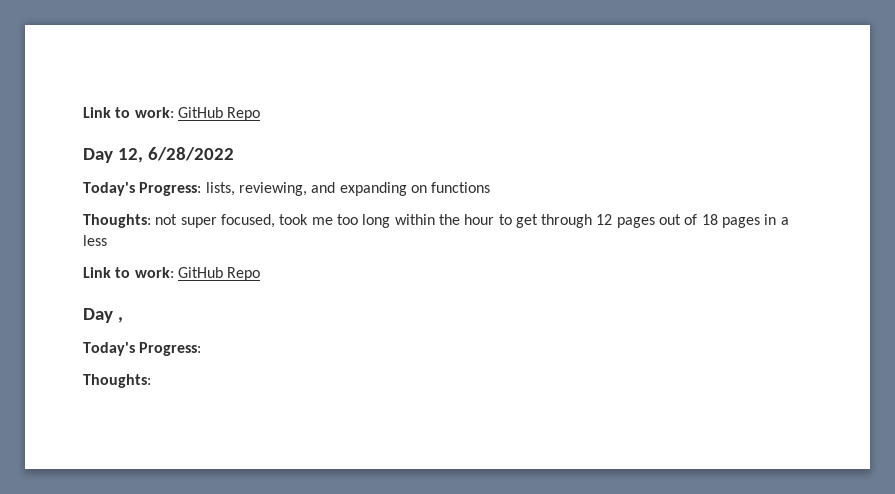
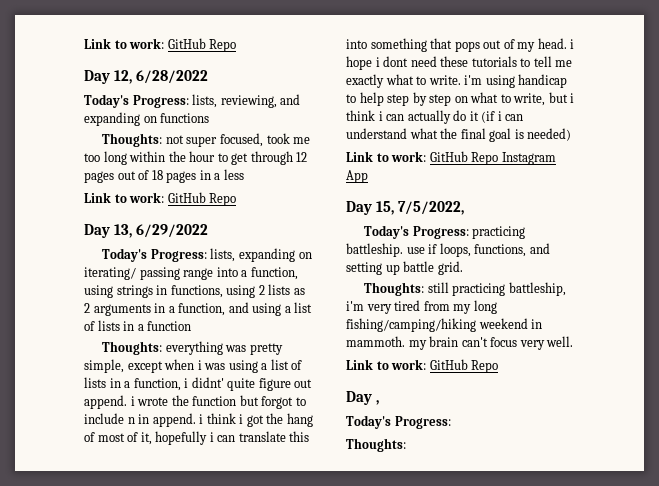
+ Day 13, 6/29/2022
+ Today's Progress: lists, expanding on iterating/ passing range into a function, using strings in functions, using 2 lists as 2 arguments in a function, and using a list of lists in a function
+ Thoughts: everything was pretty simple, except when i was using a list of lists in a function, i didnt' quite figure out append. i wrote the function but forgot to include n in append. i think i got the hang of most of it, hopefully i can translate this into something that pops out of my head. i hope i dont need these tutorials to tell me exactly what to write. i'm using handicap to help step by step on what to write, but i think i can actually do it (if i can understand what the final goal is needed)
+ Link to work: GitHub Repo Instagram App
+ Day 15, 7/5/2022,
+ Today's Progress: practicing battleship. use if loops, functions, and setting up battle grid.
+ Thoughts: still practicing battleship, i'm very tired from my long fishing/camping/hiking weekend in mammoth. my brain can't focus very well.
+ Link to work: GitHub Repo

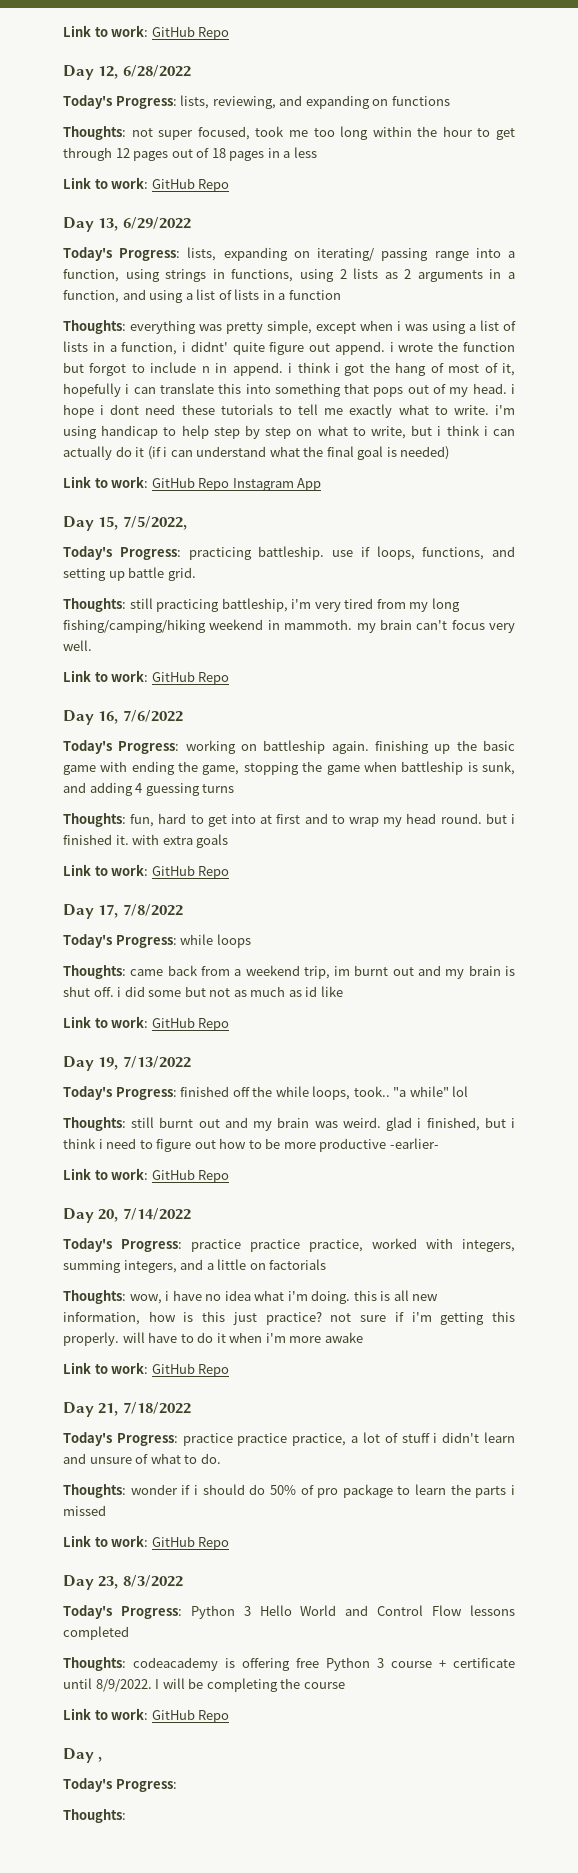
+ Day 16, 7/6/2022
+ Today's Progress: working on battleship again. finishing up the basic game with ending the game, stopping the game when battleship is sunk, and adding 4 guessing turns
+ Thoughts: fun, hard to get into at first and to wrap my head round. but i finished it. with extra goals
+ Link to work: GitHub Repo
+ Day 17, 7/8/2022
+ Today's Progress: while loops
+ Thoughts: came back from a weekend trip, im burnt out and my brain is shut off. i did some but not as much as id like
+ Link to work: GitHub Repo
+ Day 19, 7/13/2022
+ Today's Progress: finished off the while loops, took.. "a while" lol
+ Thoughts: still burnt out and my brain was weird. glad i finished, but i think i need to figure out how to be more productive -earlier-
+ Link to work: GitHub Repo
+ Day 20, 7/14/2022
+ Today's Progress: practice practice practice, worked with integers, summing integers, and a little on factorials
+ Thoughts: wow, i have no idea what i'm doing. this is all new information, how is this just practice? not sure if i'm getting this properly. will have to do it when i'm more awake
+ Link to work: GitHub Repo
+ Day 21, 7/18/2022
+ Today's Progress: practice practice practice, a lot of stuff i didn't learn and unsure of what to do.
+ Thoughts: wonder if i should do 50% of pro package to learn the parts i missed
+ Link to work: GitHub Repo
+ Day 23, 8/3/2022
+ Today's Progress: Python 3 Hello World and Control Flow lessons completed
+ Thoughts: codeacademy is offering free Python 3 course + certificate until 8/9/2022. I will be completing the course
+ Link to work: GitHub Repo

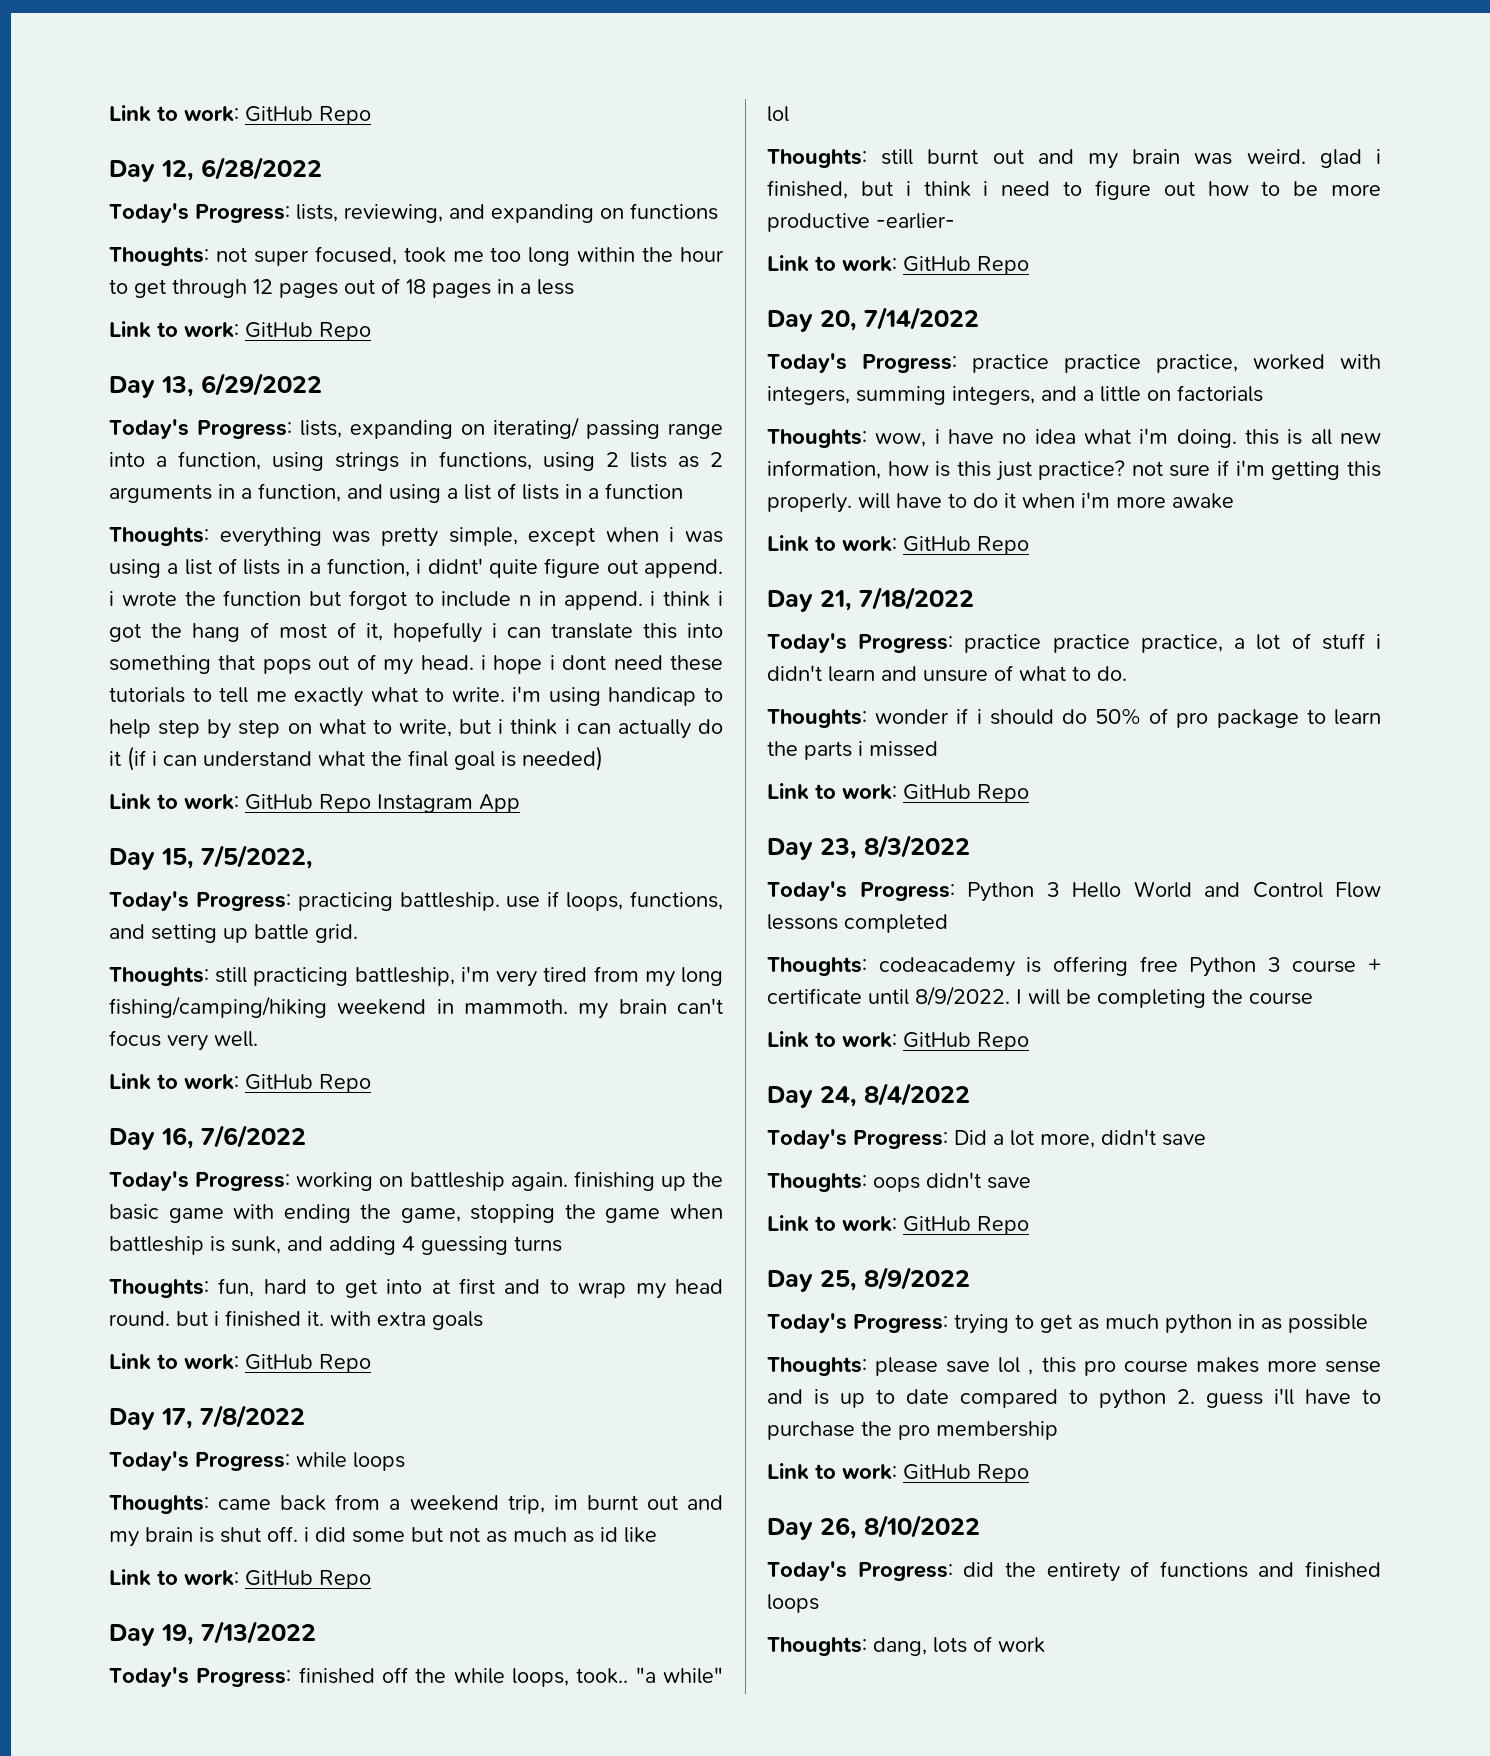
- Day ,
- Today's Progress:
- Thoughts:
+ Day 24, 8/4/2022
+ Today's Progress: Did a lot more, didn't save
+ Thoughts: oops didn't save
+ Link to work: GitHub Repo
+ Day 25, 8/9/2022
+ Today's Progress: trying to get as much python in as possible
+ Thoughts: please save lol , this pro course makes more sense and is up to date compared to python 2. guess i'll have to purchase the pro membership
+ Link to work: GitHub Repo
+ Day 26, 8/10/2022
+ Today's Progress: did the entirety of functions and finished loops
+ Thoughts: dang, lots of work

